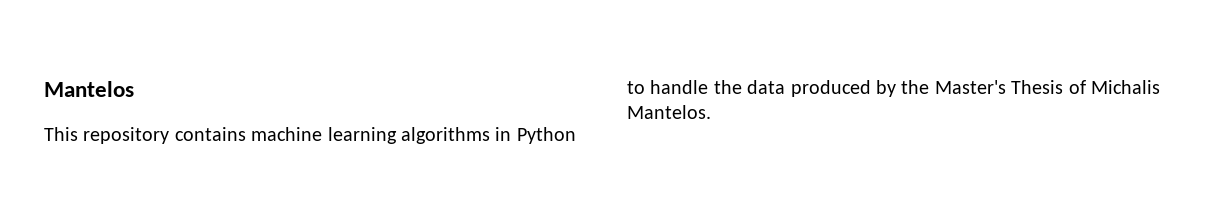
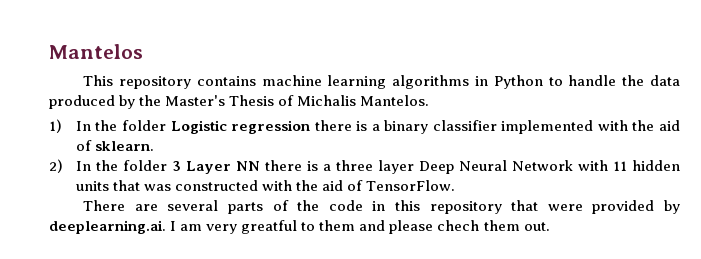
+ 1) In the folder Logistic regression there is a binary classifier implemented with the aid of sklearn.
+ 2) In the folder 3 Layer NN there is a three layer Deep Neural Network with 11 hidden units that was constructed with the aid of TensorFlow.
+ There are several parts of the code in this repository that were provided by deeplearning.ai. I am very greatful to them and please chech them out.

